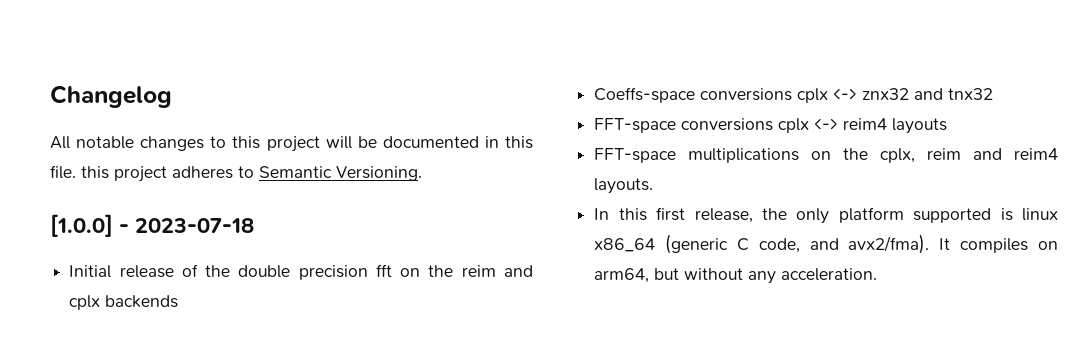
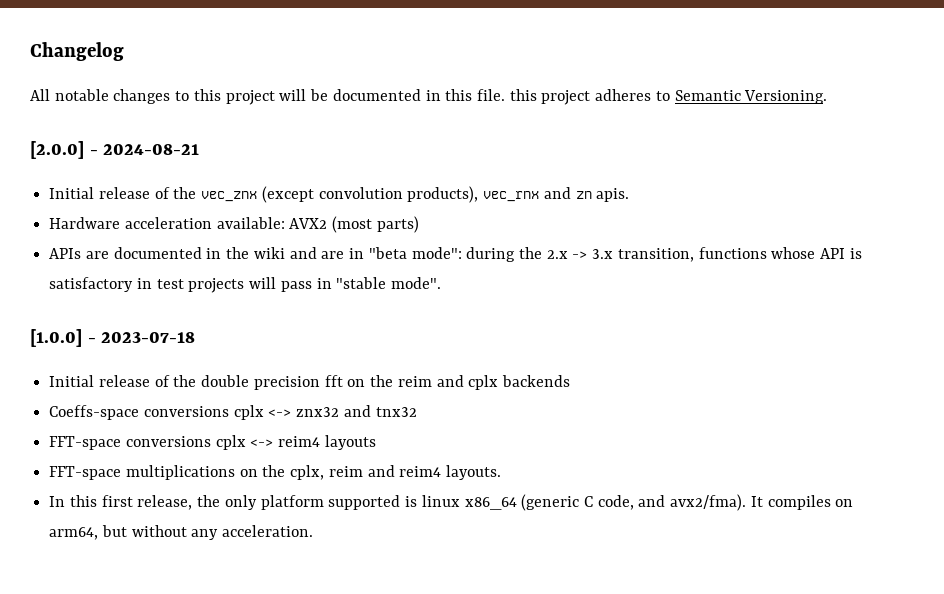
+ [2.0.0] - 2024-08-21
+ Initial release of the vec_znx (except convolution products), vec_rnx and zn apis.
+ Hardware acceleration available: AVX2 (most parts)
+ APIs are documented in the wiki and are in "beta mode": during the 2.x -> 3.x transition, functions whose API is satisfactory in test projects will pass in "stable mode".

